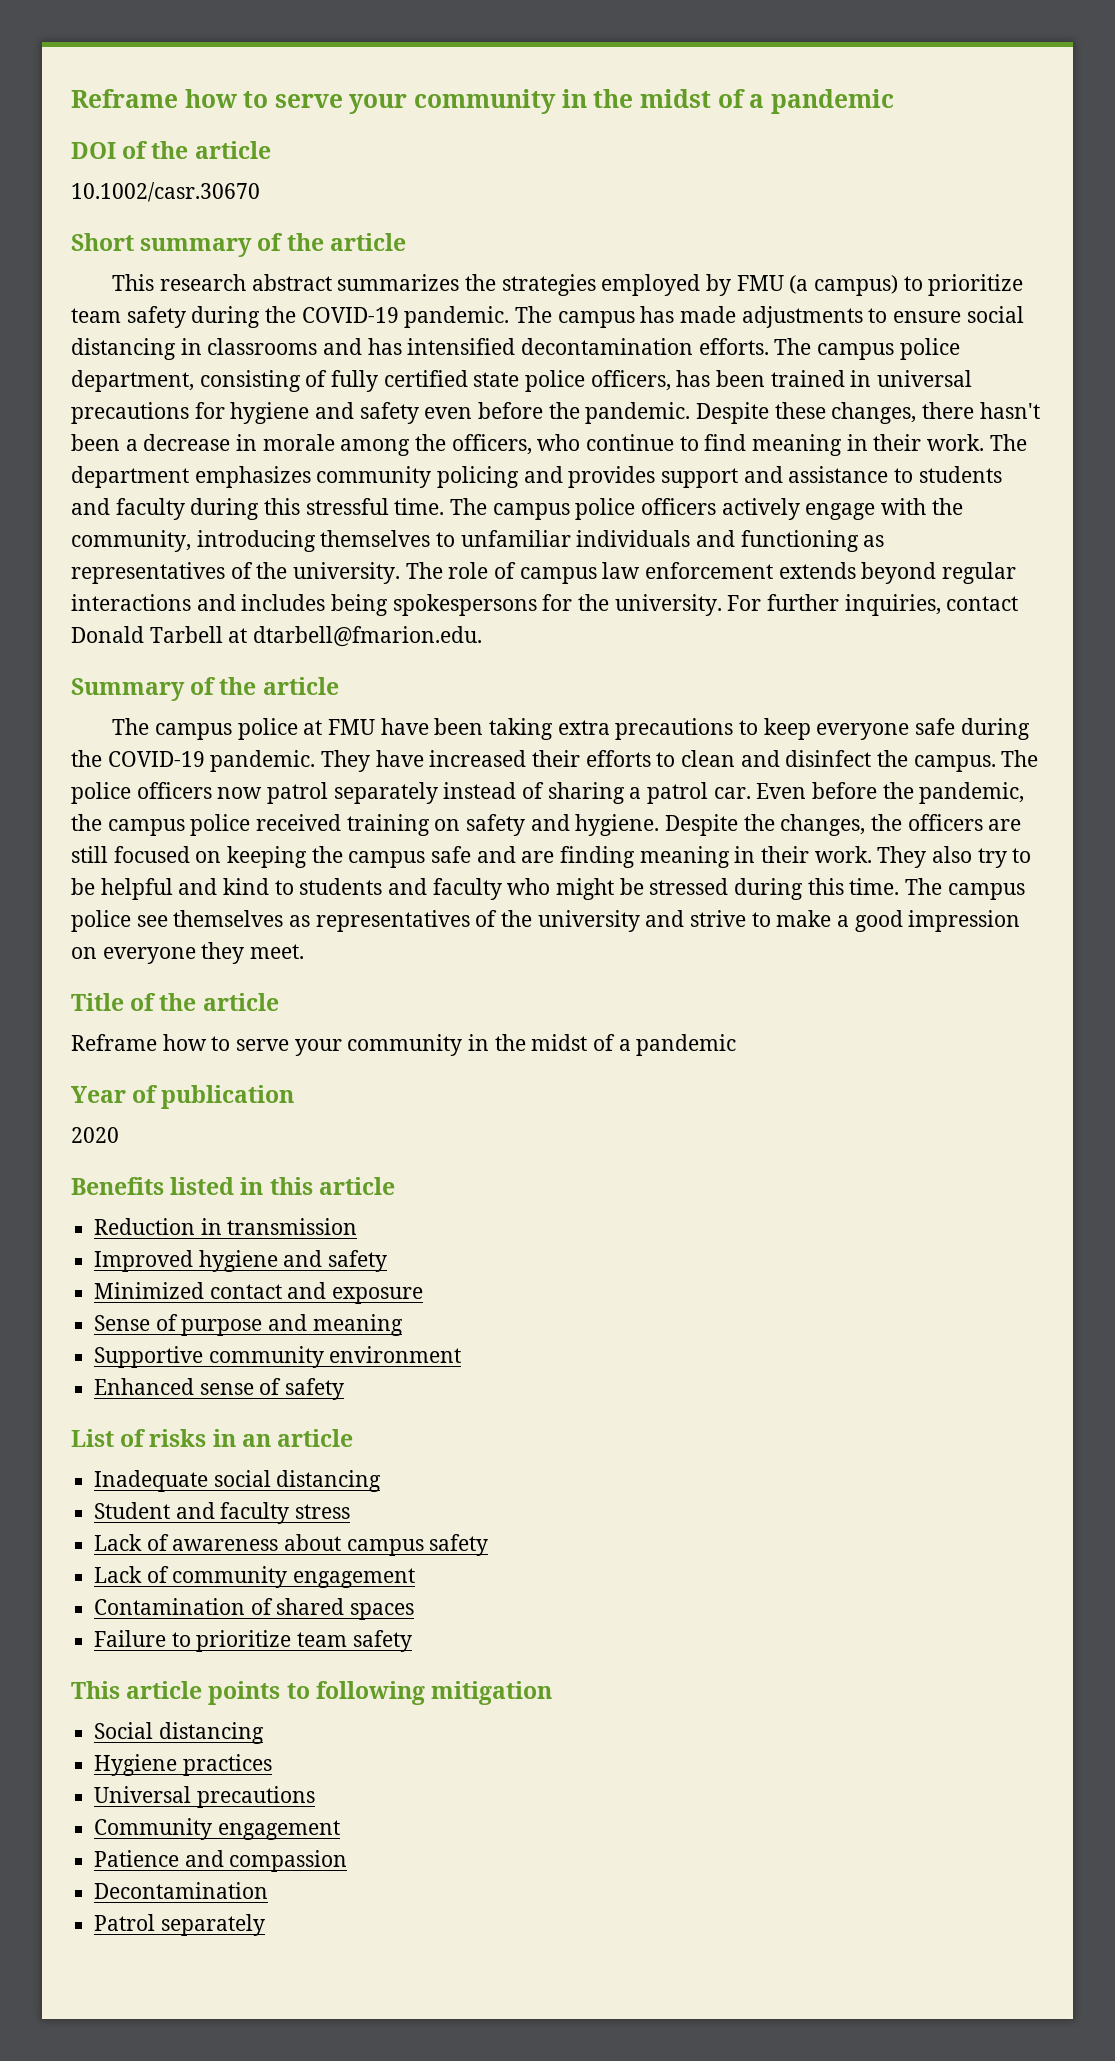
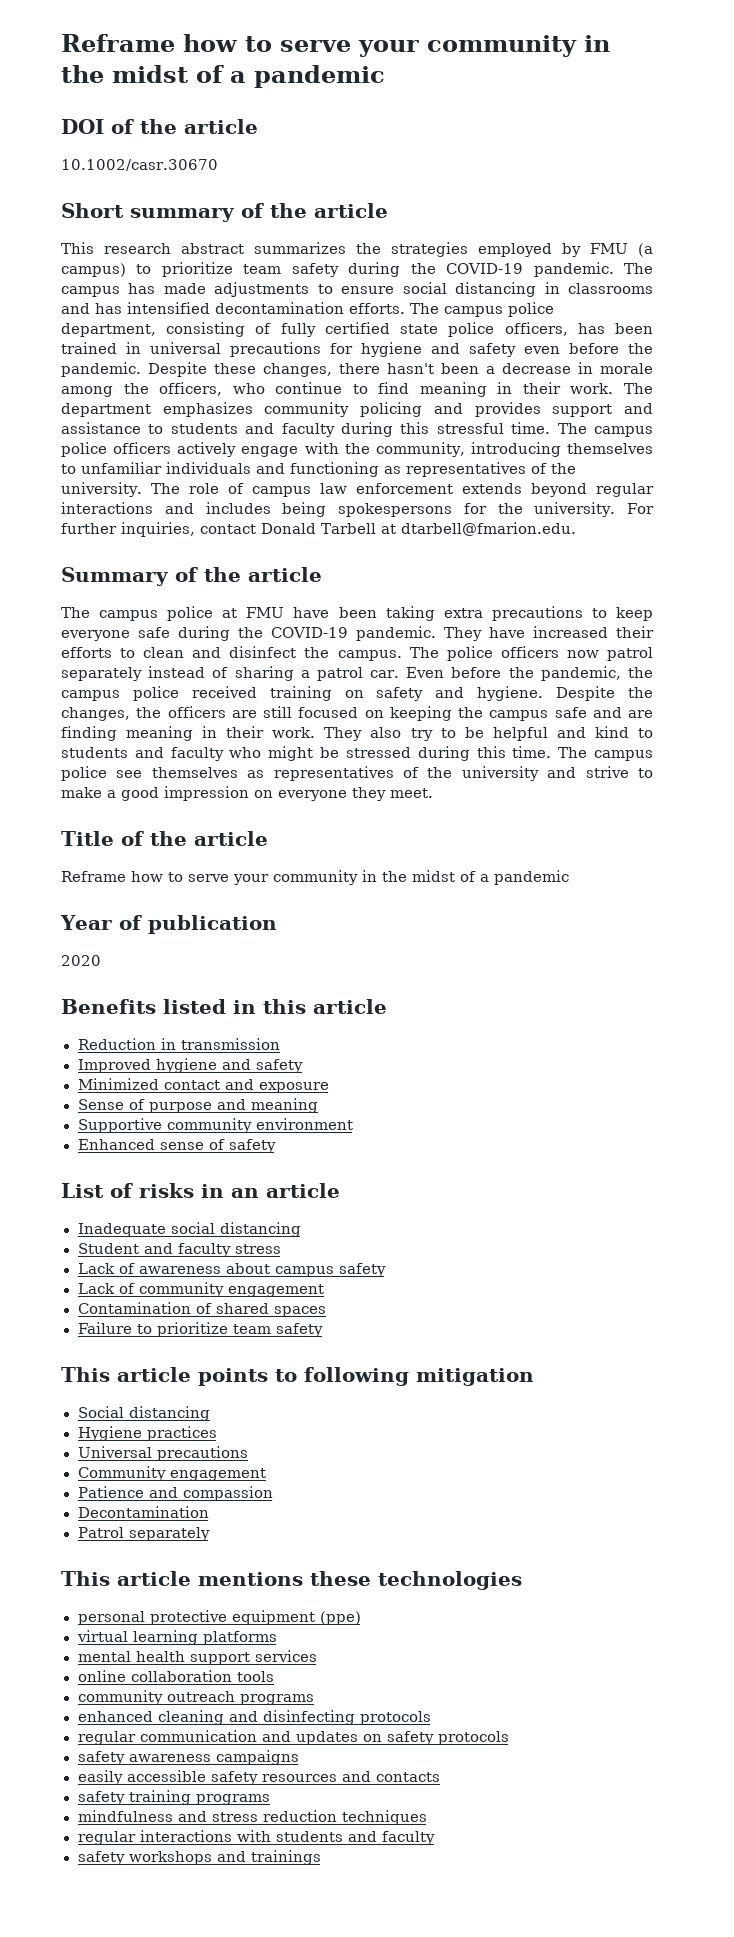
+ This article mentions these technologies
+ personal protective equipment (ppe)
+ virtual learning platforms
+ mental health support services
+ online collaboration tools
+ community outreach programs
+ enhanced cleaning and disinfecting protocols
+ regular communication and updates on safety protocols
+ safety awareness campaigns
+ easily accessible safety resources and contacts
+ safety training programs
+ mindfulness and stress reduction techniques
+ regular interactions with students and faculty
+ safety workshops and trainings

